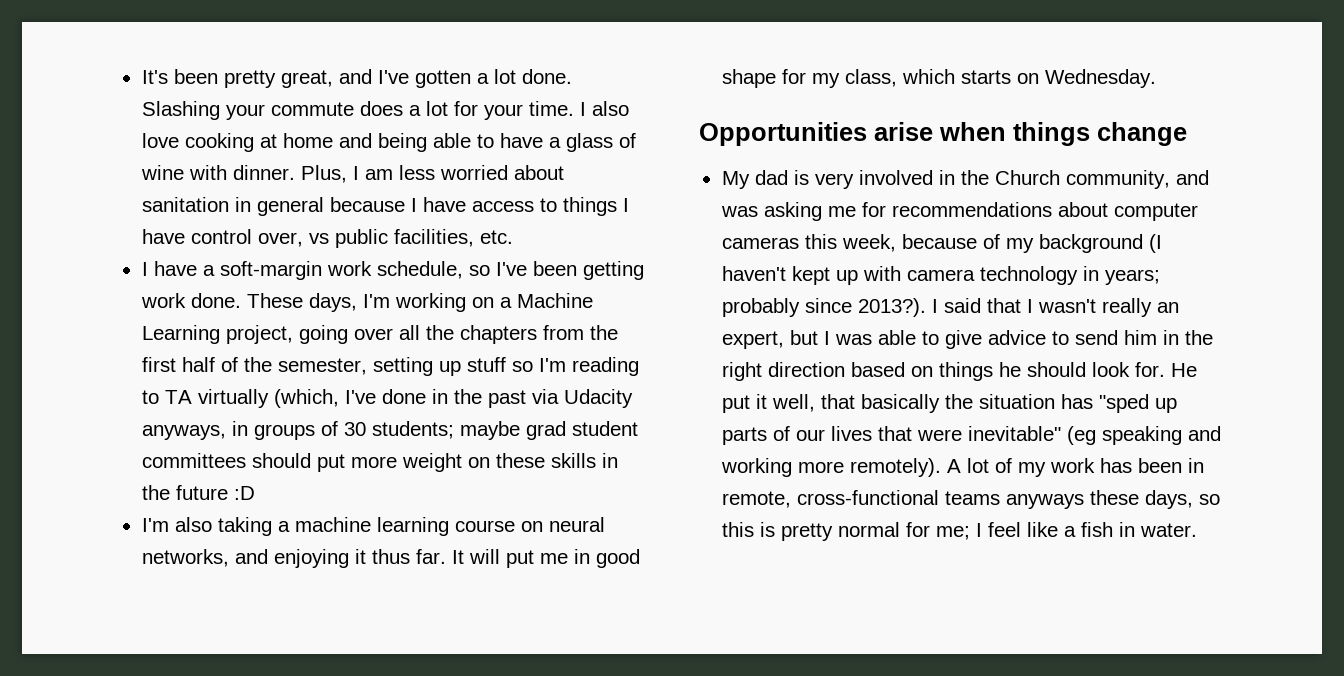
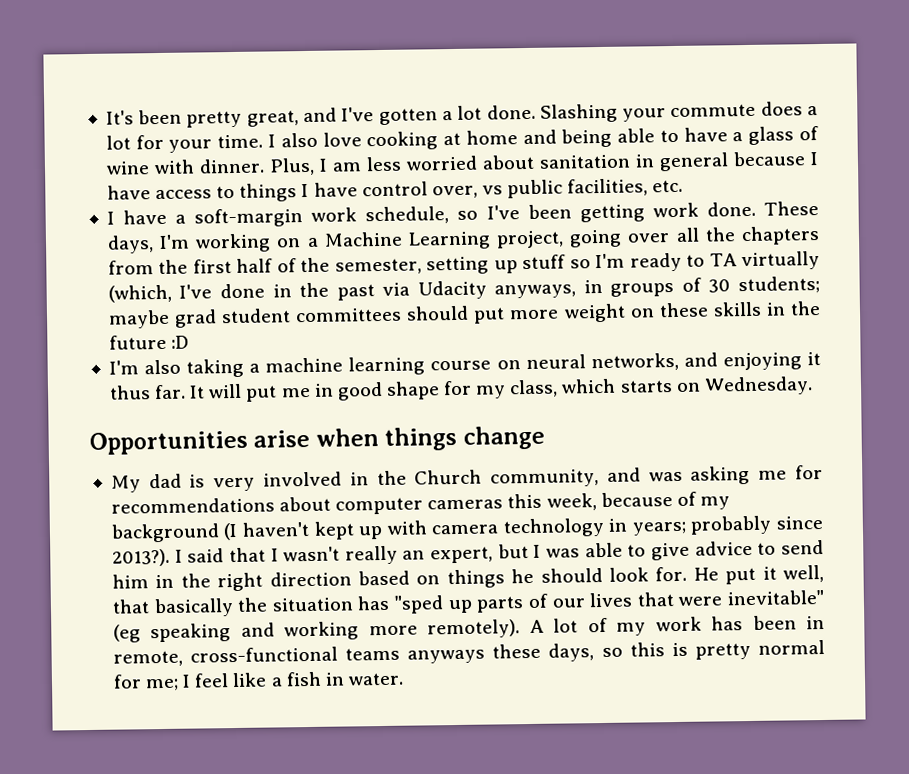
- These days, I'm working on a Machine Learning project, going over all the chapters from the first half of the semester, setting up stuff so I'm reading to TA virtually (which, I've done in the past via Udacity anyways, in groups of 30 students; maybe grad student committees should put more weight on these skills in the future :D
+ These days, I'm working on a Machine Learning project, going over all the chapters from the first half of the semester, setting up stuff so I'm ready to TA virtually (which, I've done in the past via Udacity anyways, in groups of 30 students; maybe grad student committees should put more weight on these skills in the future :D

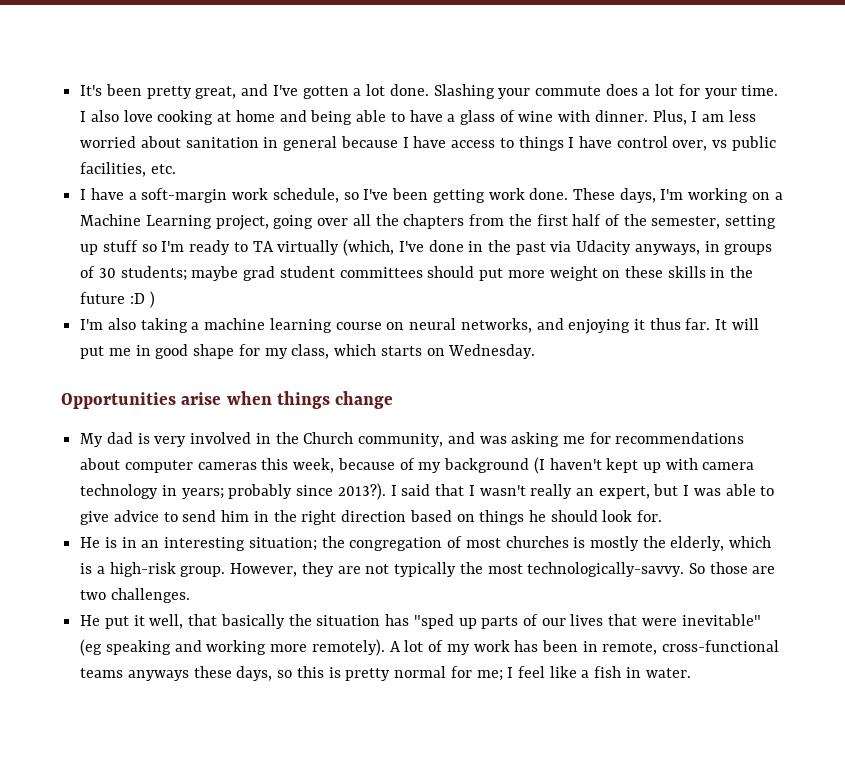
- These days, I'm working on a Machine Learning project, going over all the chapters from the first half of the semester, setting up stuff so I'm ready to TA virtually (which, I've done in the past via Udacity anyways, in groups of 30 students; maybe grad student committees should put more weight on these skills in the future :D
+ These days, I'm working on a Machine Learning project, going over all the chapters from the first half of the semester, setting up stuff so I'm ready to TA virtually (which, I've done in the past via Udacity anyways, in groups of 30 students; maybe grad student committees should put more weight on these skills in the future :D )
- I said that I wasn't really an expert, but I was able to give advice to send him in the right direction based on things he should look for. He put it well, that basically the situation has "sped up parts of our lives that were inevitable" (eg speaking and working more remotely).
+ I said that I wasn't really an expert, but I was able to give advice to send him in the right direction based on things he should look for.
+ He is in an interesting situation; the congregation of most churches is mostly the elderly, which is a high-risk group. However, they are not typically the most technologically-savvy. So those are two challenges.
+ He put it well, that basically the situation has "sped up parts of our lives that were inevitable" (eg speaking and working more remotely).

